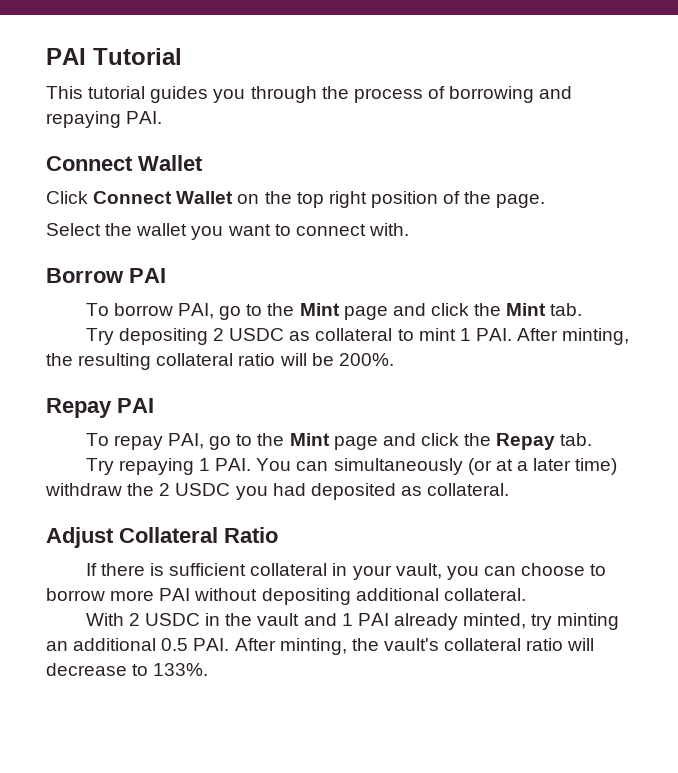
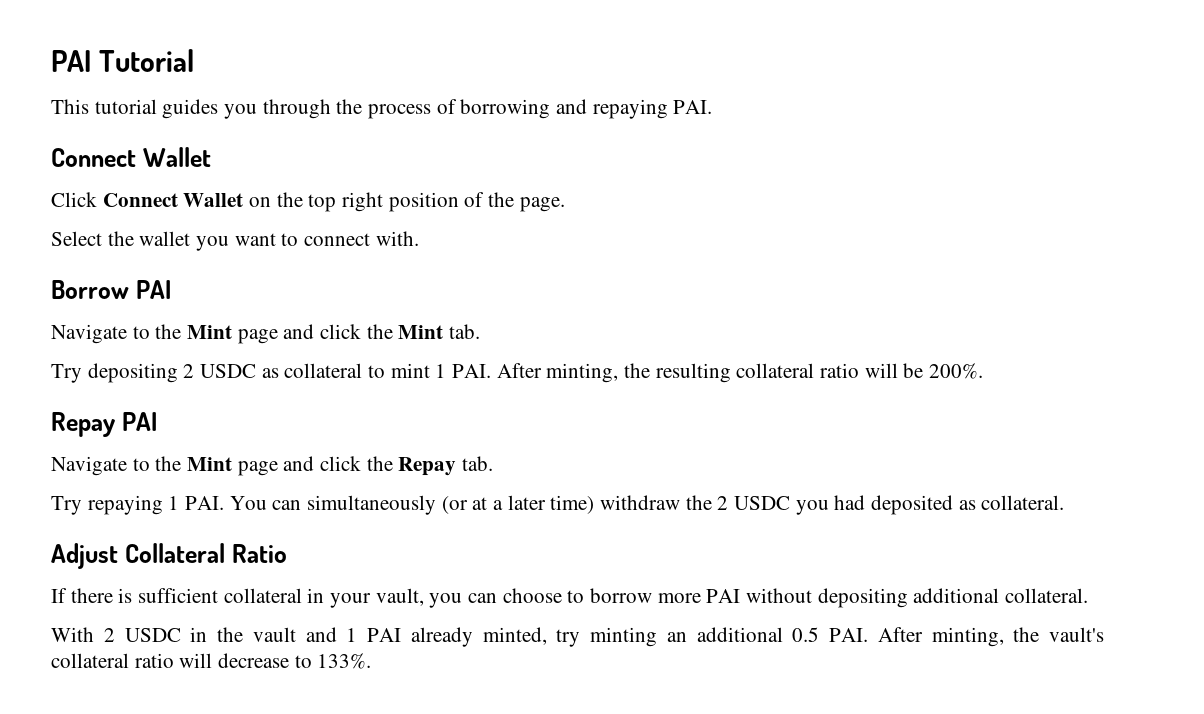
- To borrow PAI, go to the Mint page and click the Mint tab.
+ Navigate to the Mint page and click the Mint tab.
- To repay PAI, go to the Mint page and click the Repay tab.
+ Navigate to the Mint page and click the Repay tab.

